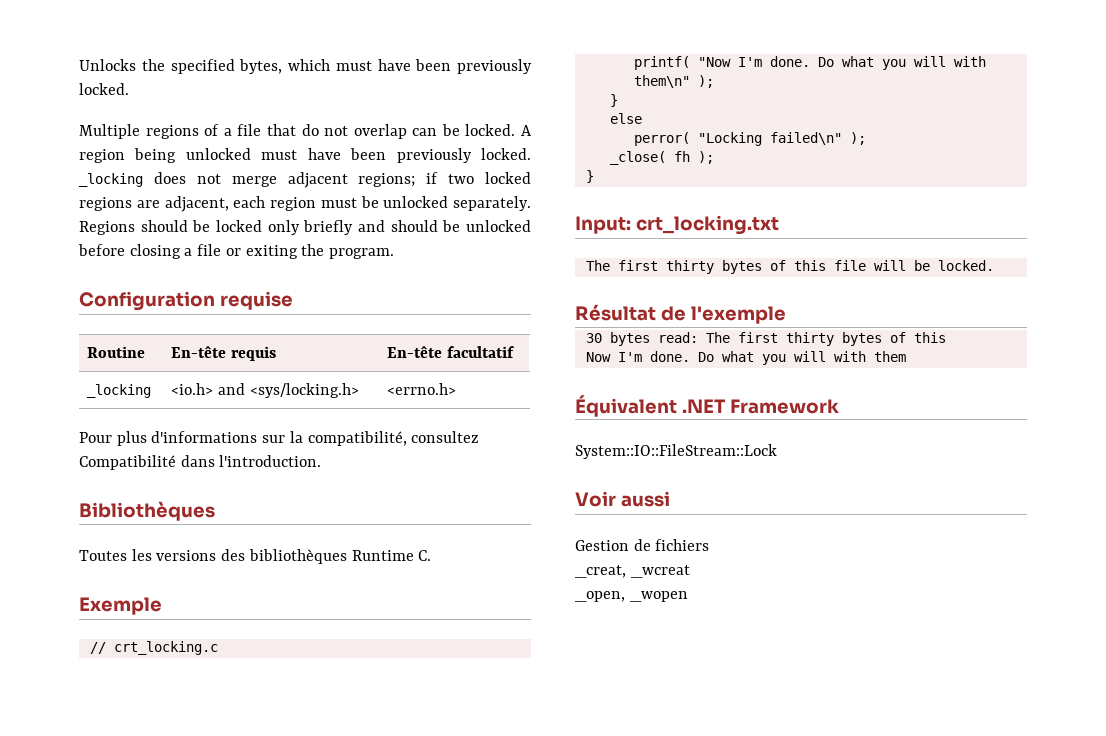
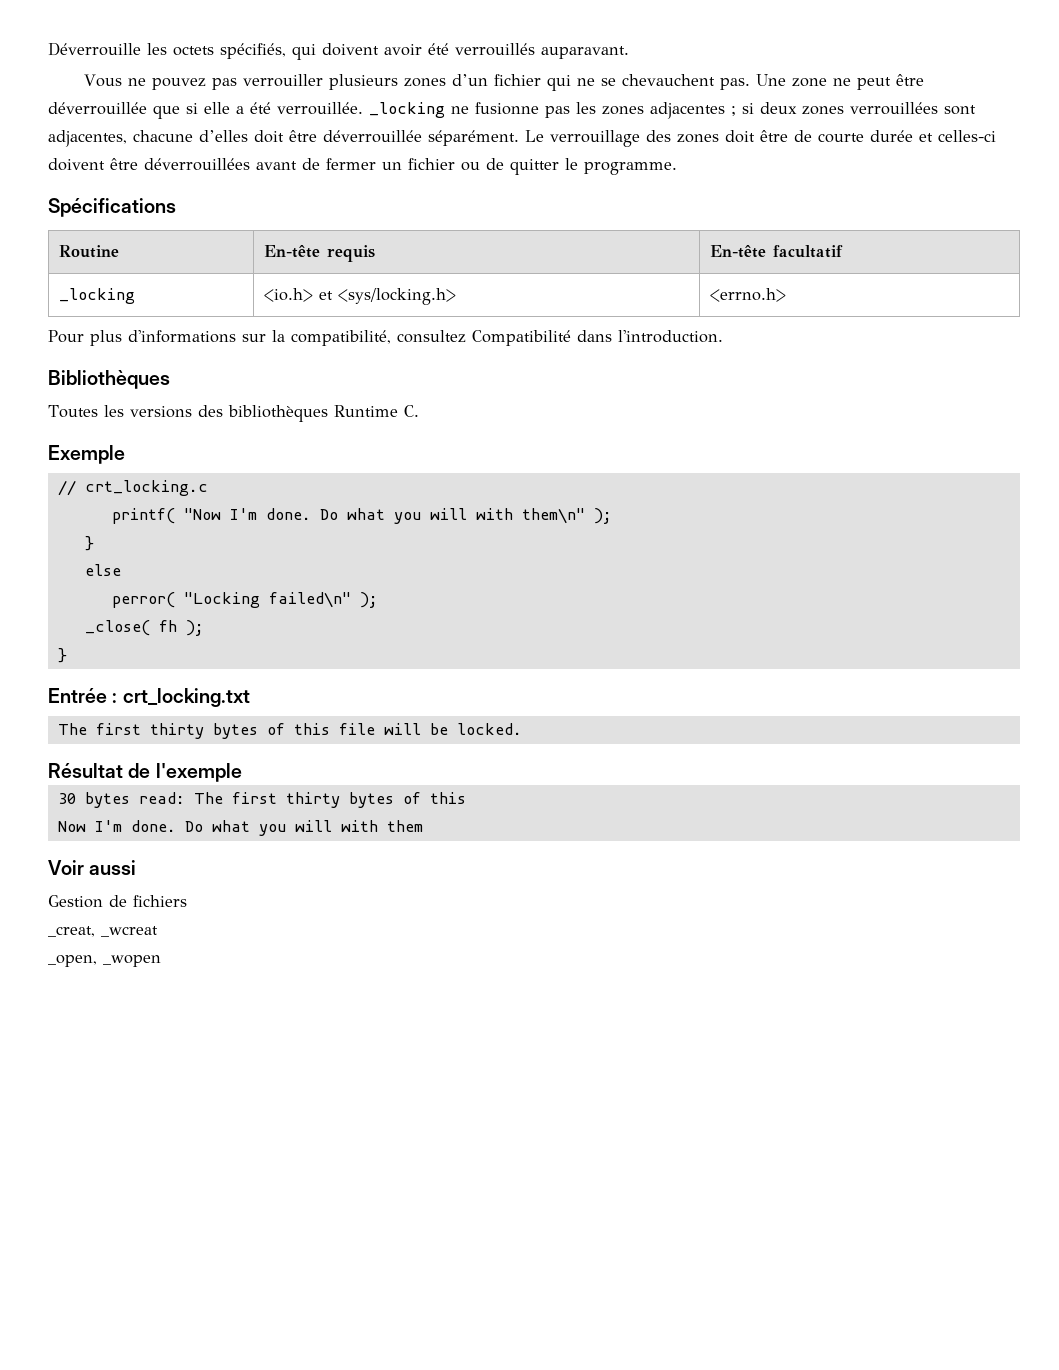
- Unlocks the specified bytes, which must have been previously locked.
- Multiple regions of a file that do not overlap can be locked. A region being unlocked must have been previously locked. _locking does not merge adjacent regions; if two locked regions are adjacent, each region must be unlocked separately. Regions should be locked only briefly and should be unlocked before closing a file or exiting the program.
- Configuration requise
+ Déverrouille les octets spécifiés, qui doivent avoir été verrouillés auparavant.
+ Vous ne pouvez pas verrouiller plusieurs zones d’un fichier qui ne se chevauchent pas. Une zone ne peut être déverrouillée que si elle a été verrouillée. _locking ne fusionne pas les zones adjacentes ; si deux zones verrouillées sont adjacentes, chacune d’elles doit être déverrouillée séparément. Le verrouillage des zones doit être de courte durée et celles-ci doivent être déverrouillées avant de fermer un fichier ou de quitter le programme.
+ Spécifications
- _locking | <io.h> and <sys/locking.h> | <errno.h>
+ _locking | <io.h> et <sys/locking.h> | <errno.h>
- Input: crt_locking.txt
+ Entrée : crt_locking.txt
- Équivalent .NET Framework
- System::IO::FileStream::Lock

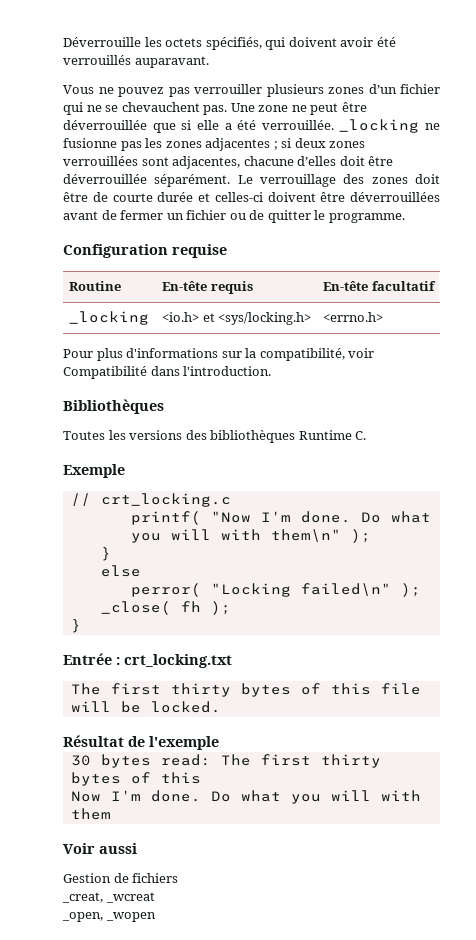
- Spécifications
+ Configuration requise
- Pour plus d'informations sur la compatibilité, consultez Compatibilité dans l'introduction.
+ Pour plus d'informations sur la compatibilité, voir Compatibilité dans l'introduction.

